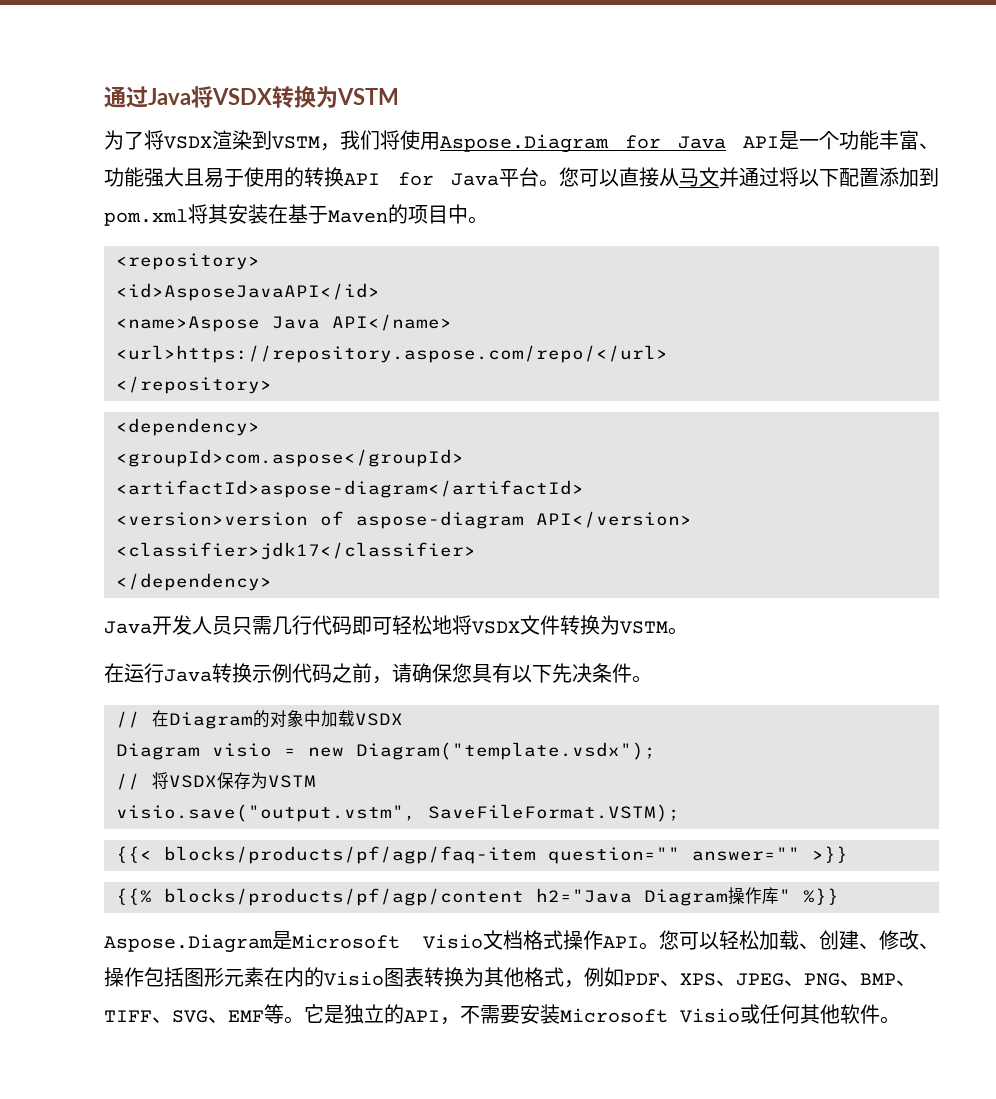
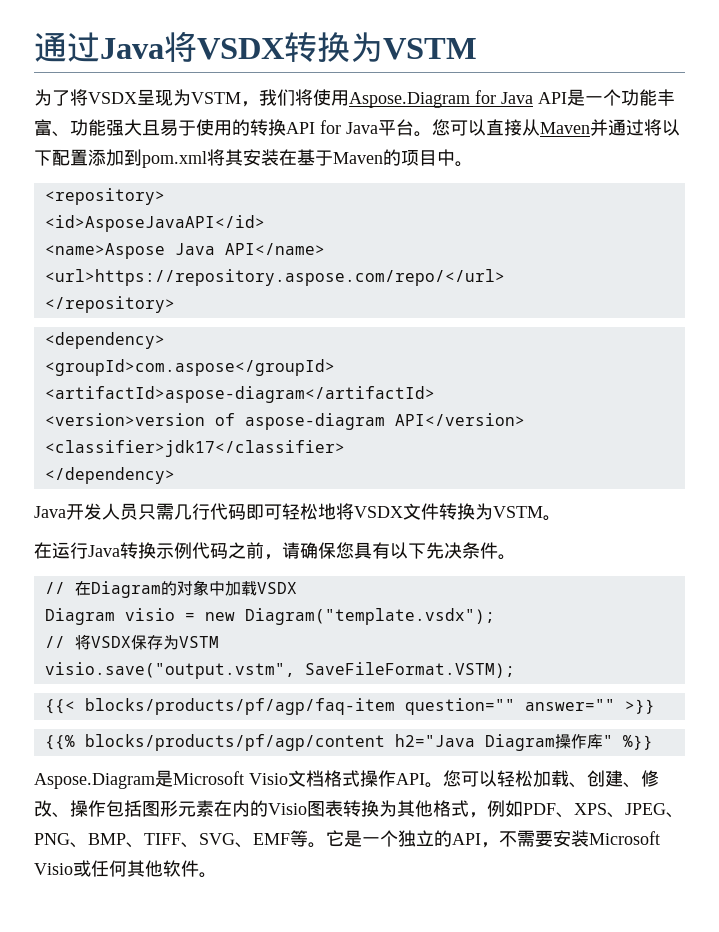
- 为了将VSDX渲染到VSTM，我们将使用Aspose.Diagram for Java API是一个功能丰富、功能强大且易于使用的转换API for Java平台。
+ 为了将VSDX呈现为VSTM，我们将使用Aspose.Diagram for Java API是一个功能丰富、功能强大且易于使用的转换API for Java平台。
- 您可以直接从马文并通过将以下配置添加到pom.xml将其安装在基于Maven的项目中。
+ 您可以直接从Maven并通过将以下配置添加到pom.xml将其安装在基于Maven的项目中。
- 它是独立的API，不需要安装Microsoft Visio或任何其他软件。
+ 它是一个独立的API，不需要安装Microsoft Visio或任何其他软件。

